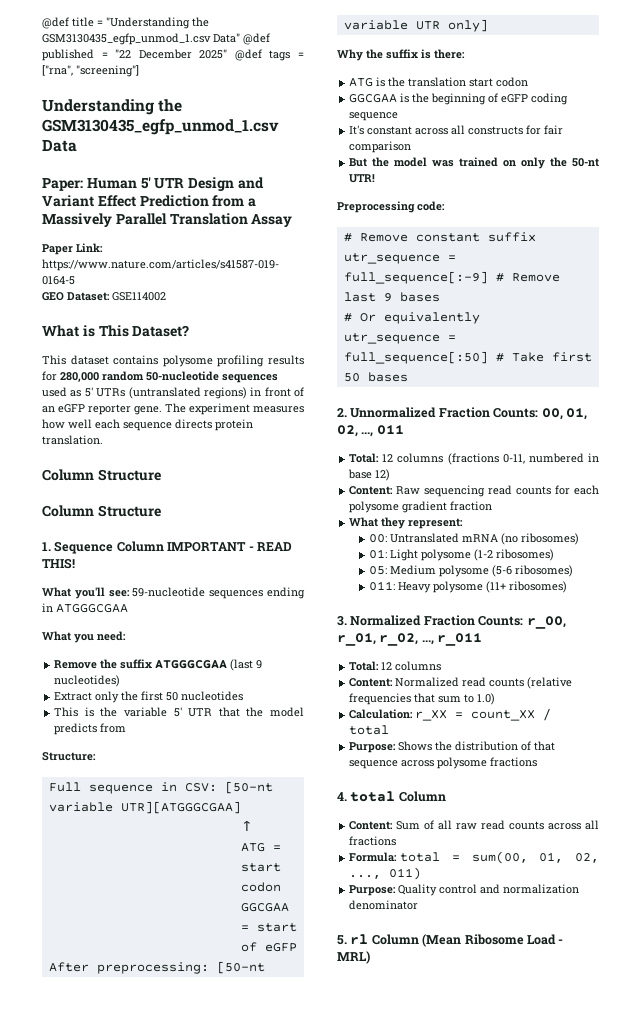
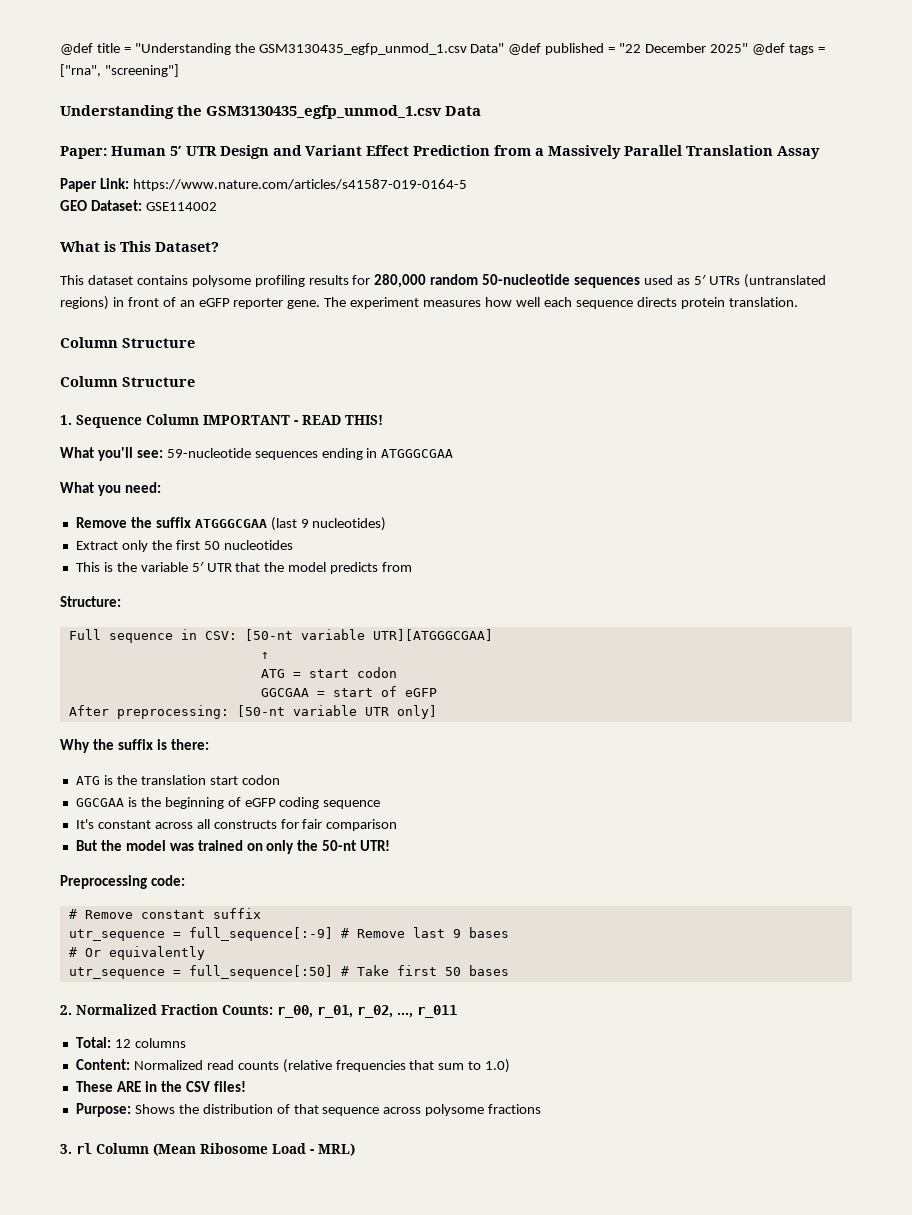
- 2. Unnormalized Fraction Counts: 00, 01, 02, ..., 011
- Total: 12 columns (fractions 0-11, numbered in base 12)
- Content: Raw sequencing read counts for each polysome gradient fraction
- What they represent:
- 00: Untranslated mRNA (no ribosomes)
- 01: Light polysome (1-2 ribosomes)
- 05: Medium polysome (5-6 ribosomes)
- 011: Heavy polysome (11+ ribosomes)
- 3. Normalized Fraction Counts: r_00, r_01, r_02, ..., r_011
+ 2. Normalized Fraction Counts: r_00, r_01, r_02, ..., r_011
- Calculation: r_XX = count_XX / total
+ These ARE in the CSV files!
- 4. total Column
- Content: Sum of all raw read counts across all fractions
- Formula: total = sum(00, 01, 02, ..., 011)
- Purpose: Quality control and normalization denominator
- 5. rl Column (Mean Ribosome Load - MRL)
+ 3. rl Column (Mean Ribosome Load - MRL)

